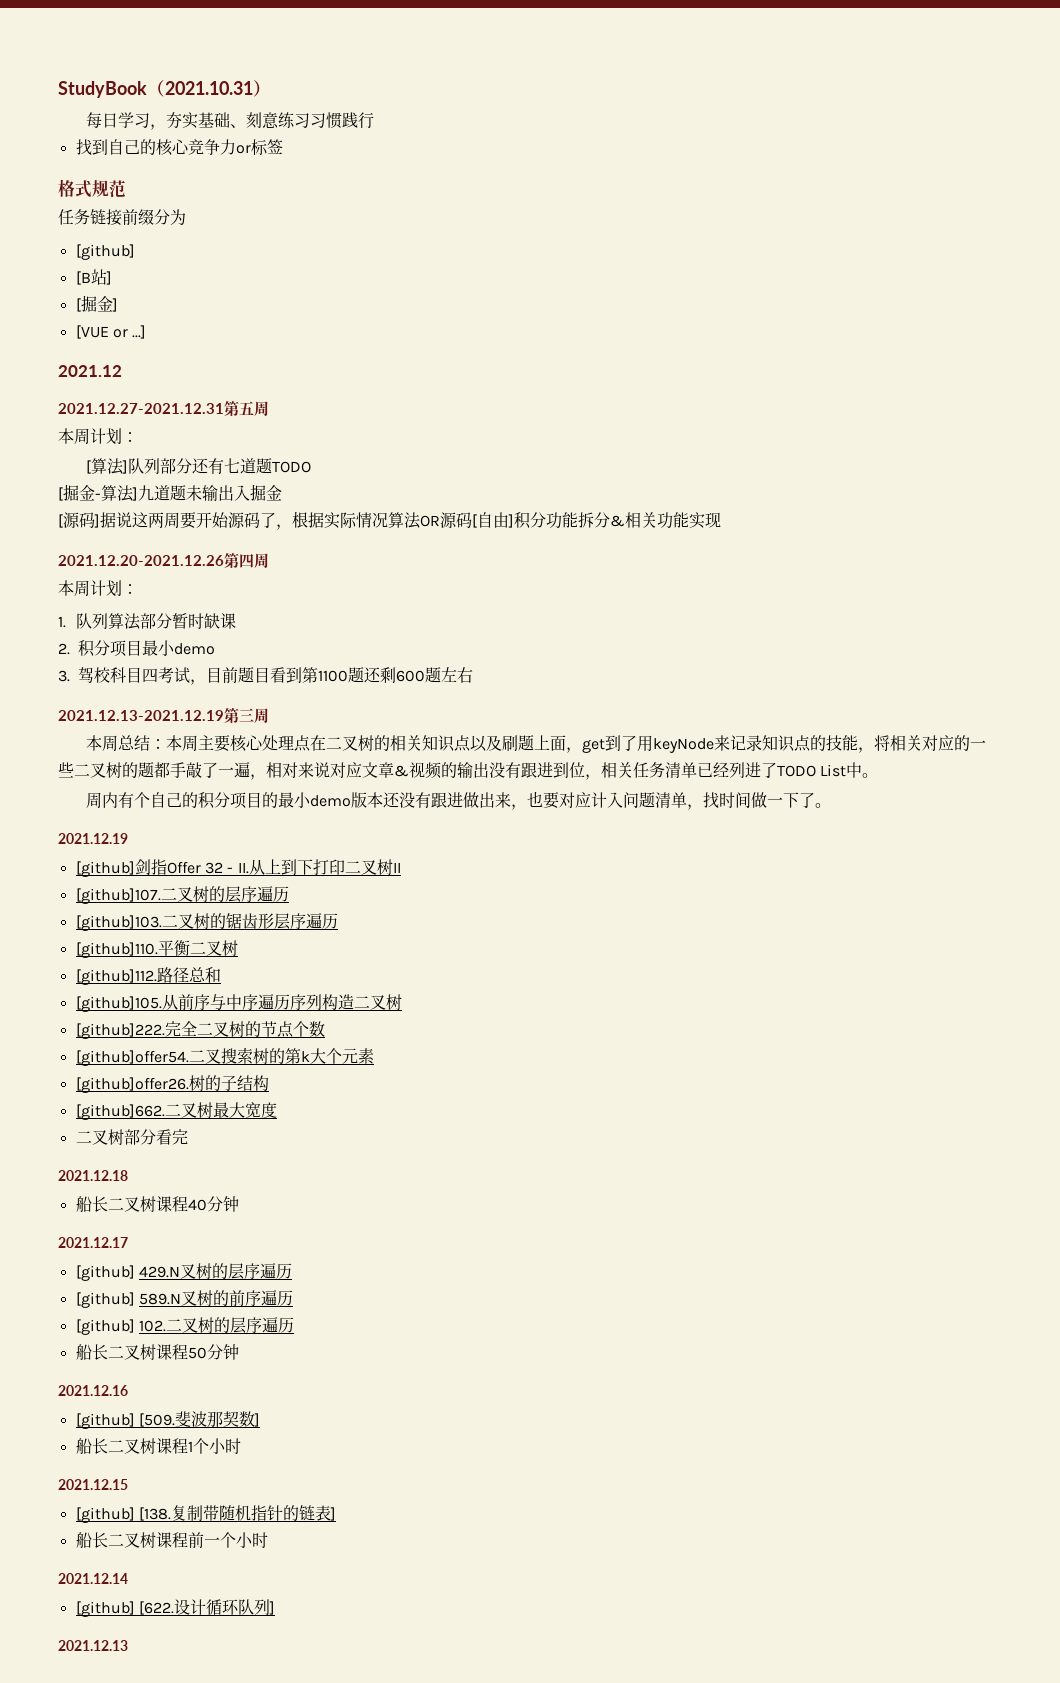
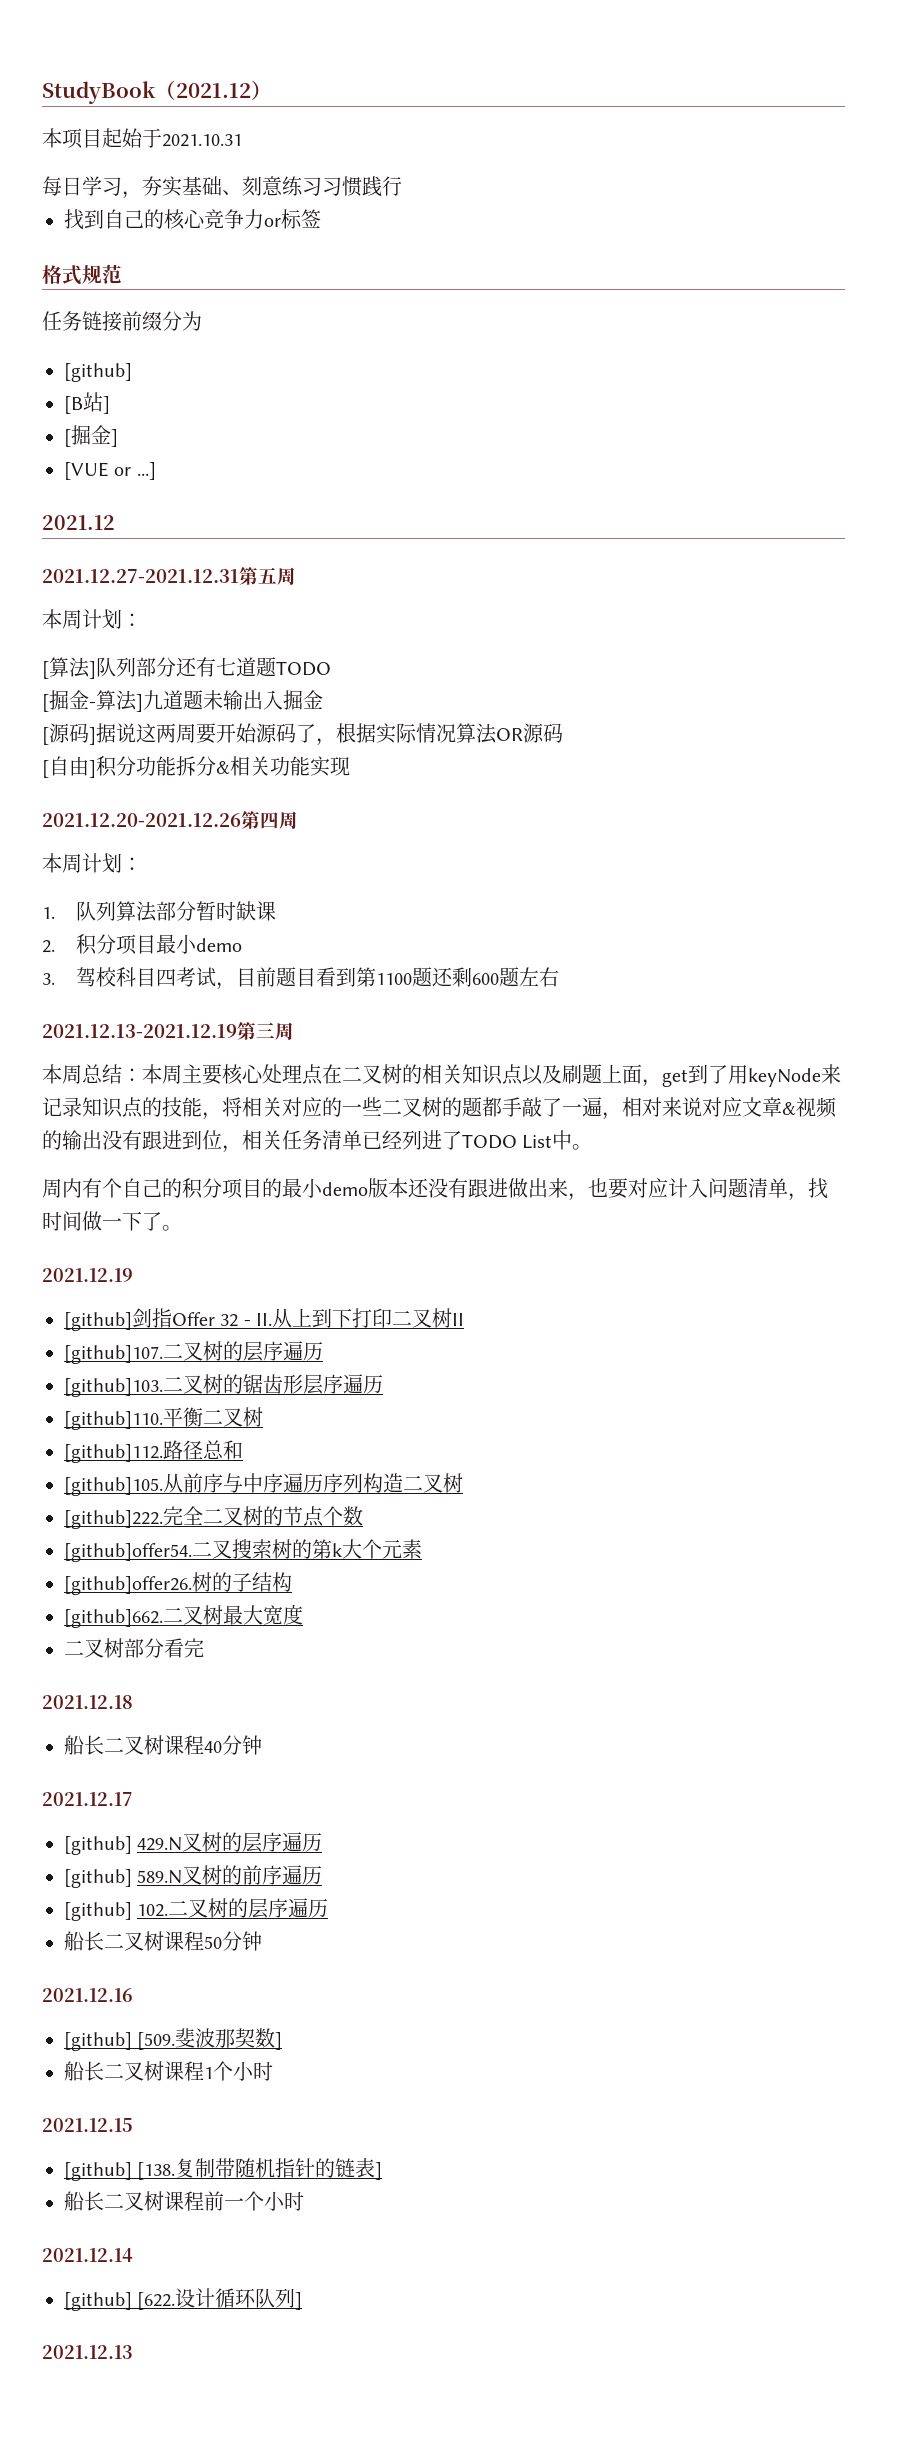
- StudyBook（2021.10.31）
+ StudyBook（2021.12）
+ 本项目起始于2021.10.31
- [源码]据说这两周要开始源码了，根据实际情况算法OR源码[自由]积分功能拆分&相关功能实现
+ [源码]据说这两周要开始源码了，根据实际情况算法OR源码
+ [自由]积分功能拆分&相关功能实现

